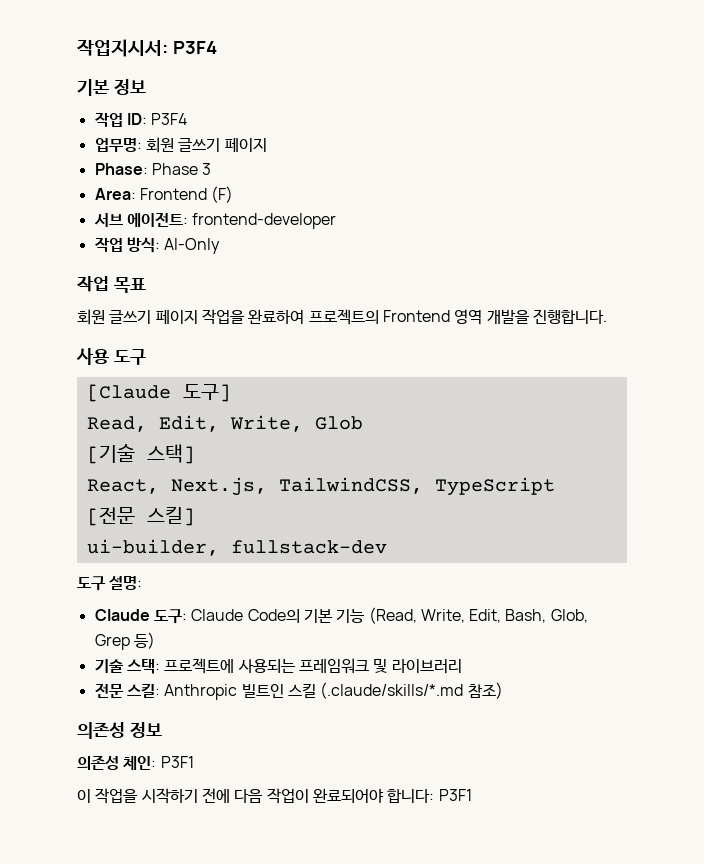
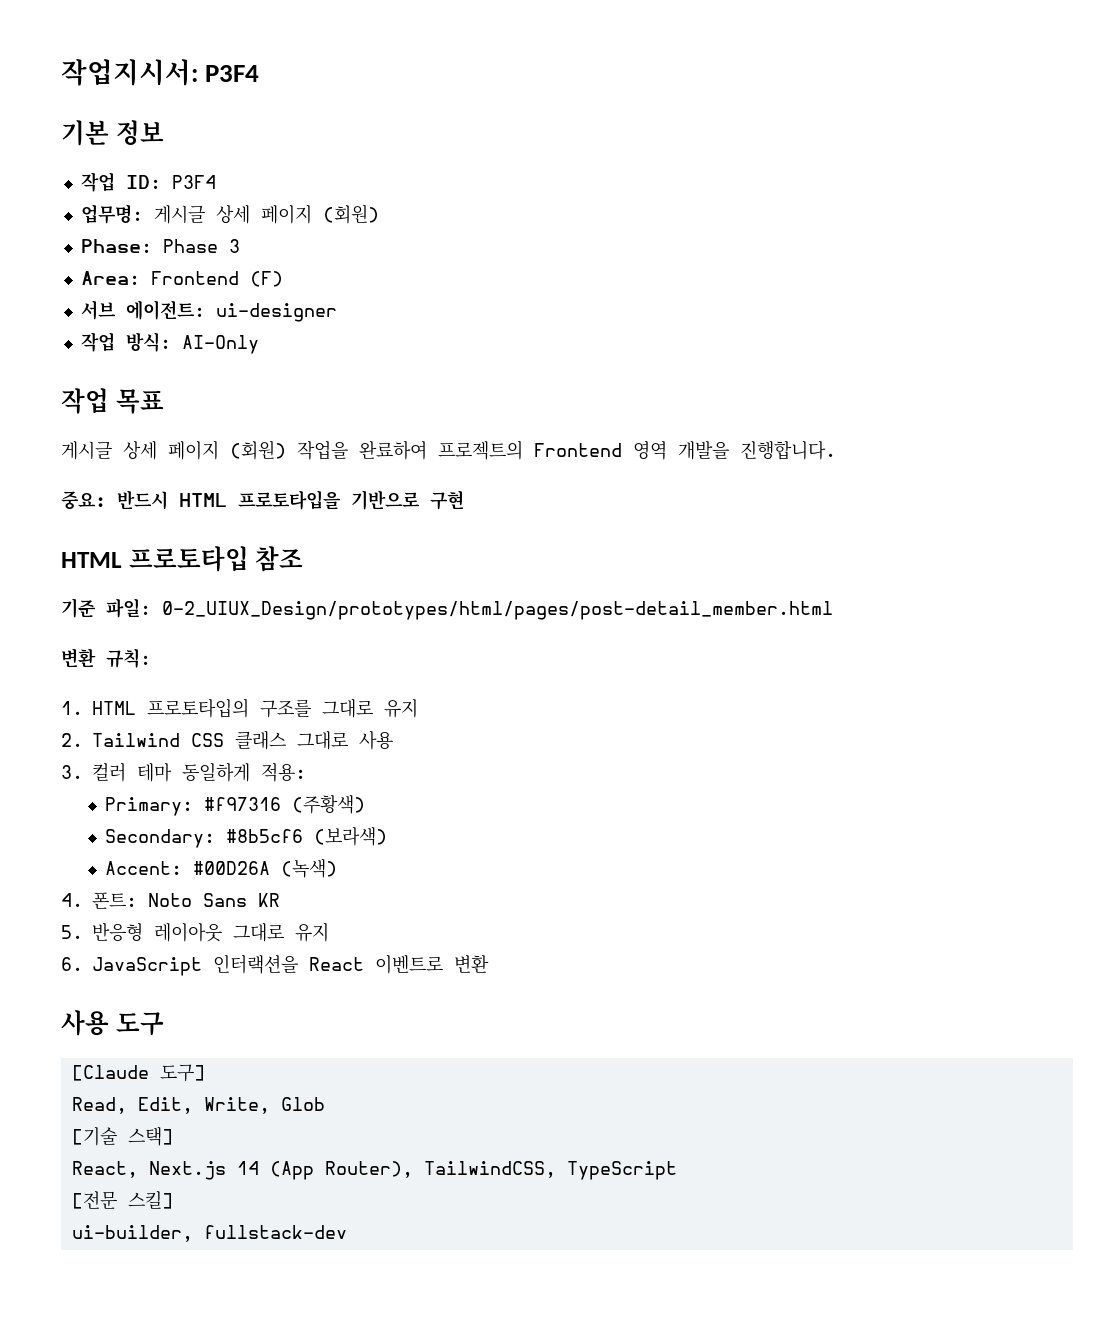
- 업무명: 회원 글쓰기 페이지
+ 업무명: 게시글 상세 페이지 (회원)
- 서브 에이전트: frontend-developer
+ 서브 에이전트: ui-designer
- 회원 글쓰기 페이지 작업을 완료하여 프로젝트의 Frontend 영역 개발을 진행합니다.
+ 게시글 상세 페이지 (회원) 작업을 완료하여 프로젝트의 Frontend 영역 개발을 진행합니다.
+ 중요: 반드시 HTML 프로토타입을 기반으로 구현
+ HTML 프로토타입 참조
+ 기준 파일: 0-2_UIUX_Design/prototypes/html/pages/post-detail_member.html
+ 변환 규칙:
+ 1. HTML 프로토타입의 구조를 그대로 유지
+ 2. Tailwind CSS 클래스 그대로 사용
+ 3. 컬러 테마 동일하게 적용:
+ Primary: #f97316 (주황색)
+ Secondary: #8b5cf6 (보라색)
+ Accent: #00D26A (녹색)
+ 4. 폰트: Noto Sans KR
+ 5. 반응형 레이아웃 그대로 유지
+ 6. JavaScript 인터랙션을 React 이벤트로 변환
- React, Next.js, TailwindCSS, TypeScript
+ React, Next.js 14 (App Router), TailwindCSS, TypeScript
- 도구 설명:
- Claude 도구: Claude Code의 기본 기능 (Read, Write, Edit, Bash, Glob, Grep 등)
- 기술 스택: 프로젝트에 사용되는 프레임워크 및 라이브러리
- 전문 스킬: Anthropic 빌트인 스킬 (.claude/skills/*.md 참조)
- 의존성 정보
- 의존성 체인: P3F1
- 이 작업을 시작하기 전에 다음 작업이 완료되어야 합니다: P3F1

